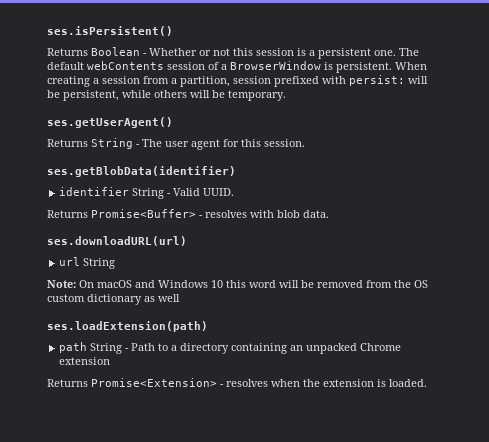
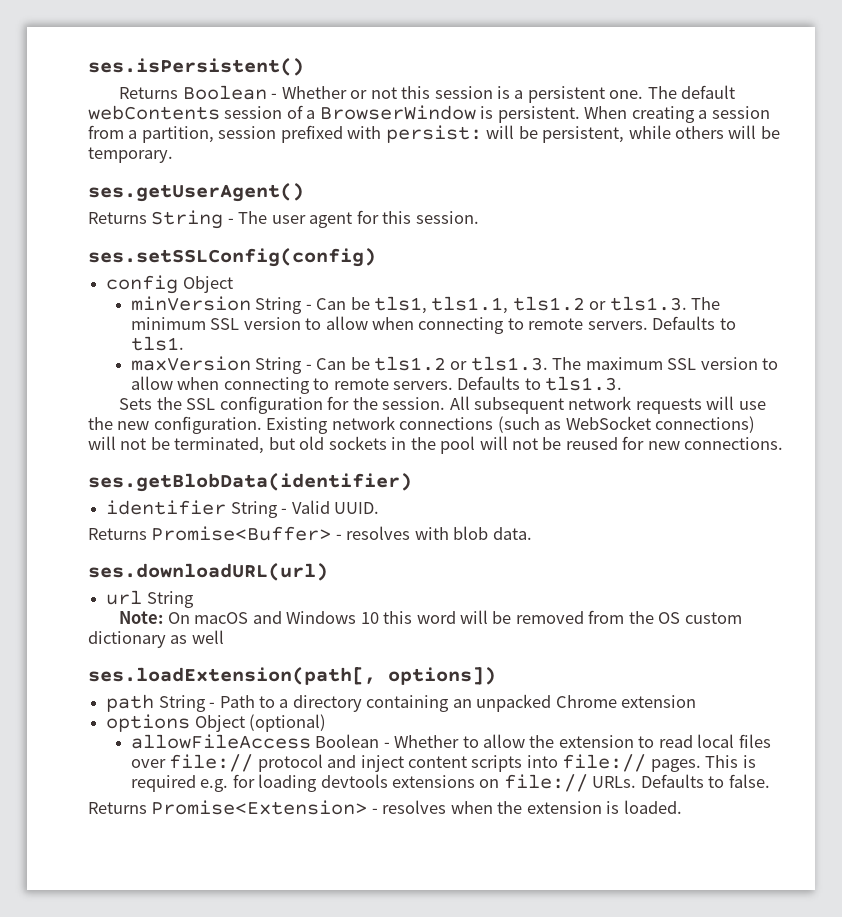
+ ses.setSSLConfig(config)
+ config Object
+ minVersion String - Can be tls1, tls1.1, tls1.2 or tls1.3. The minimum SSL version to allow when connecting to remote servers. Defaults to tls1.
+ maxVersion String - Can be tls1.2 or tls1.3. The maximum SSL version to allow when connecting to remote servers. Defaults to tls1.3.
+ Sets the SSL configuration for the session. All subsequent network requests will use the new configuration. Existing network connections (such as WebSocket connections) will not be terminated, but old sockets in the pool will not be reused for new connections.
- ses.loadExtension(path)
+ ses.loadExtension(path[, options])
+ options Object (optional)
+ allowFileAccess Boolean - Whether to allow the extension to read local files over file:// protocol and inject content scripts into file:// pages. This is required e.g. for loading devtools extensions on file:// URLs. Defaults to false.

